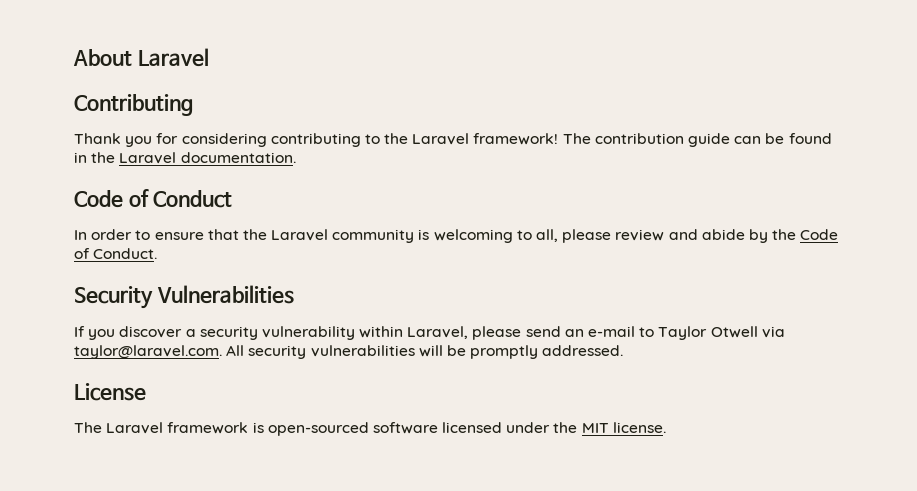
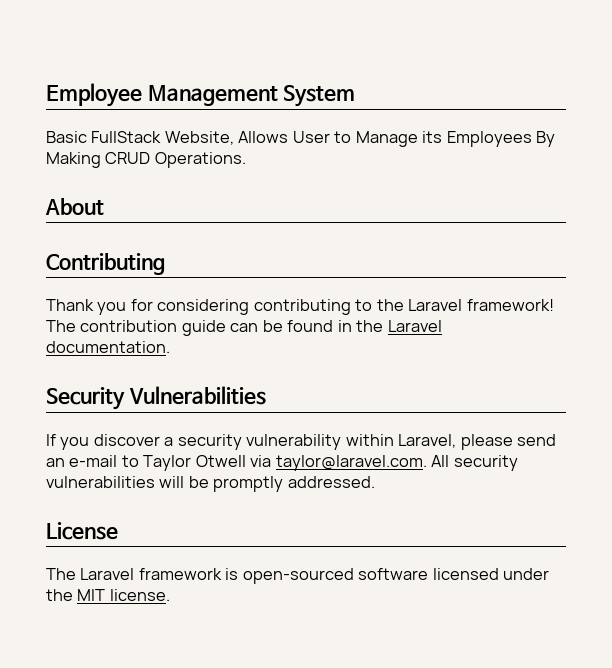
+ Employee Management System
+ Basic FullStack Website, Allows User to Manage its Employees By Making CRUD Operations.
- About Laravel
+ About
- Code of Conduct
- In order to ensure that the Laravel community is welcoming to all, please review and abide by the Code of Conduct.

